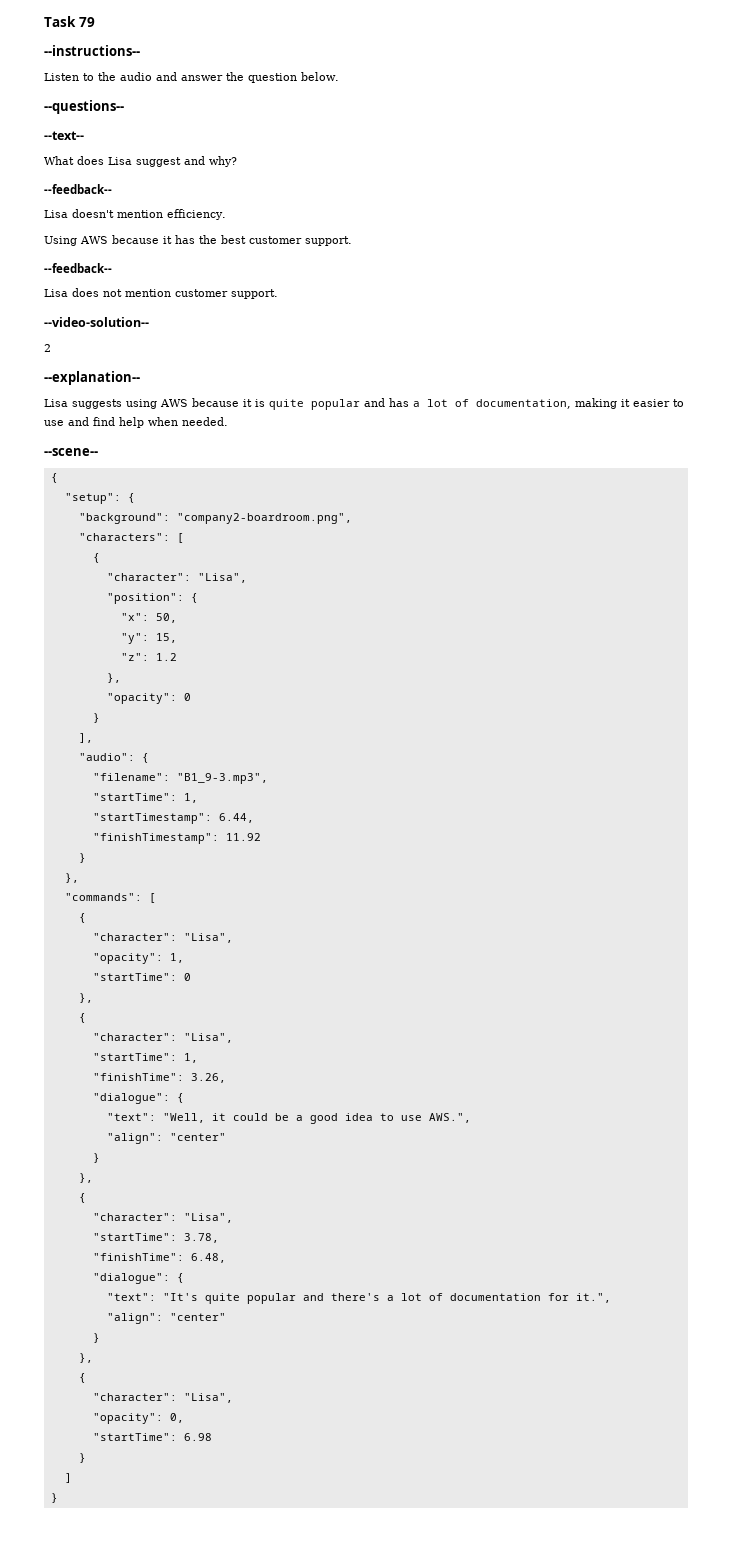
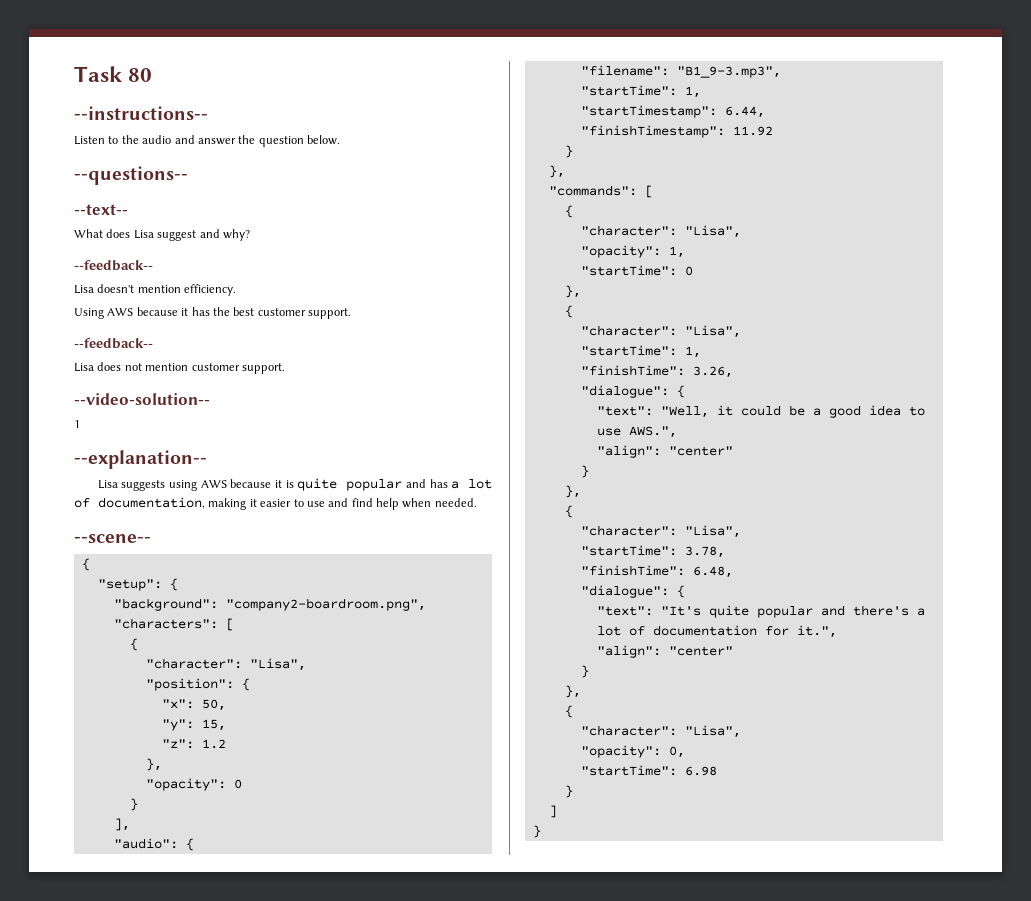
- Task 79
+ Task 80
- 2
+ 1

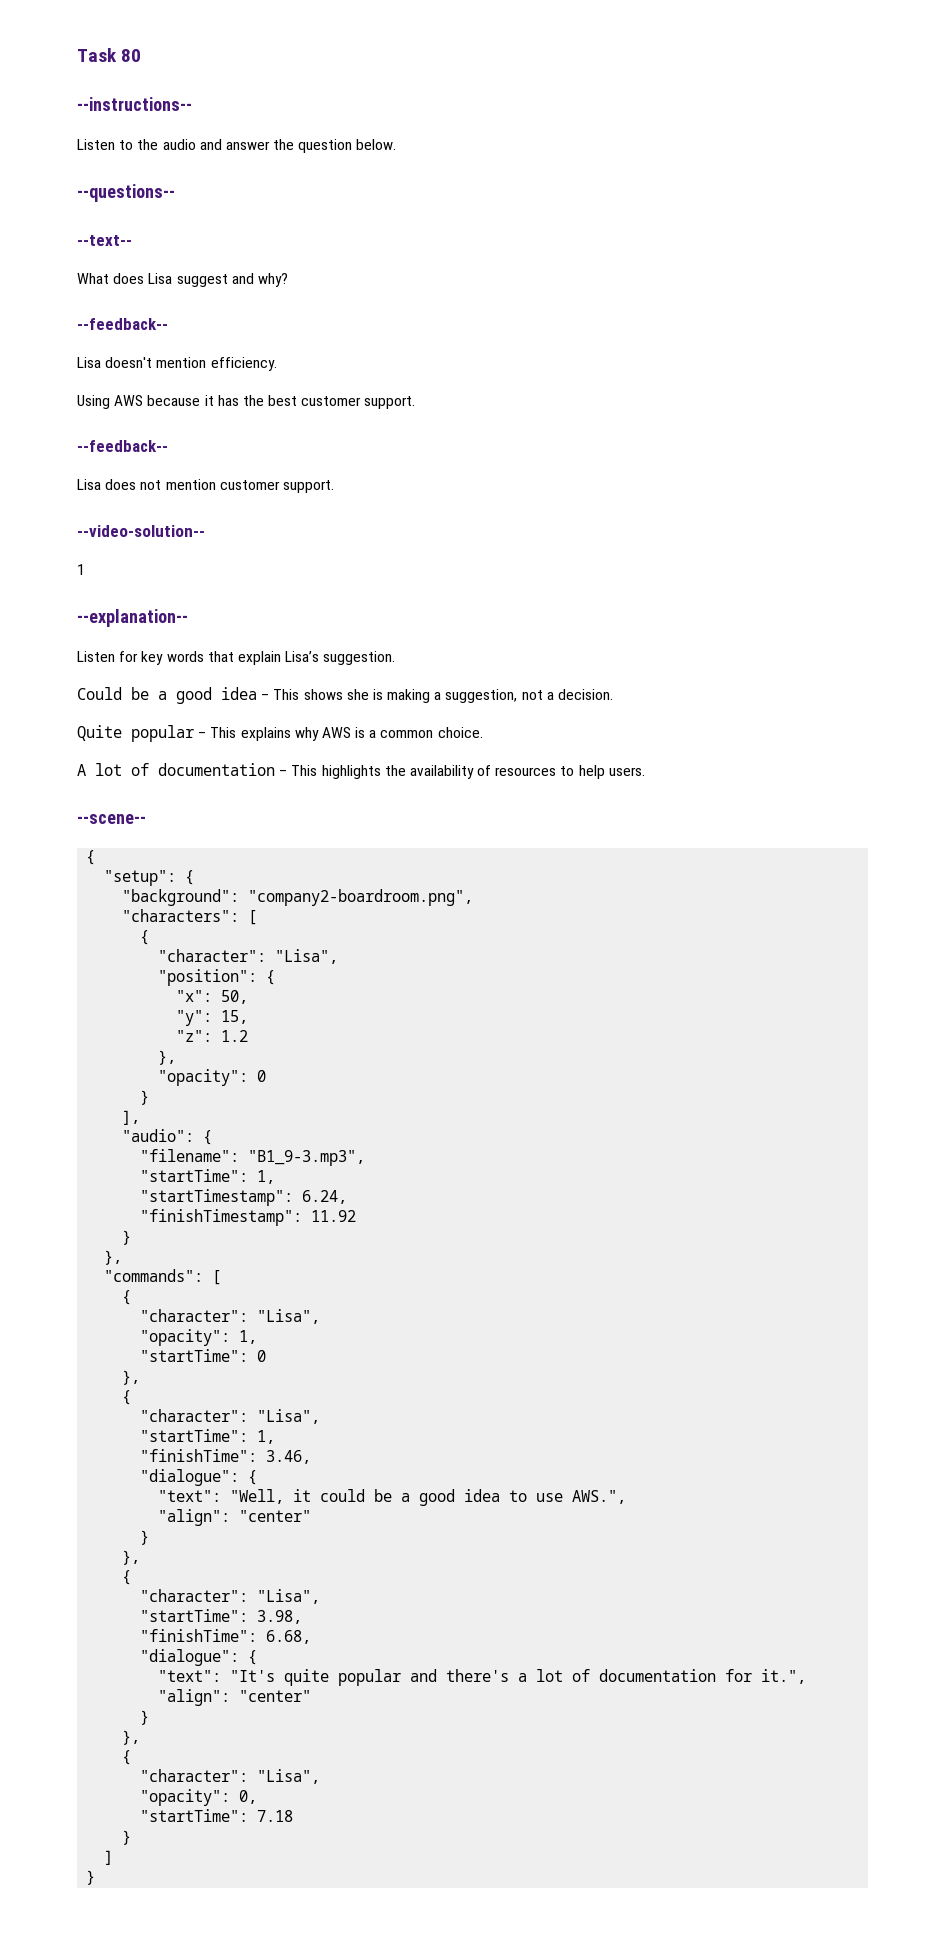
- Lisa suggests using AWS because it is quite popular and has a lot of documentation, making it easier to use and find help when needed.
+ Listen for key words that explain Lisa’s suggestion.
+ Could be a good idea – This shows she is making a suggestion, not a decision.
+ Quite popular – This explains why AWS is a common choice.
+ A lot of documentation – This highlights the availability of resources to help users.
- "startTimestamp": 6.44,
+ "startTimestamp": 6.24,
- "finishTime": 3.26,
+ "finishTime": 3.46,
- "startTime": 3.78,
- "finishTime": 6.48,
+ "startTime": 3.98,
+ "finishTime": 6.68,
- "startTime": 6.98
+ "startTime": 7.18

